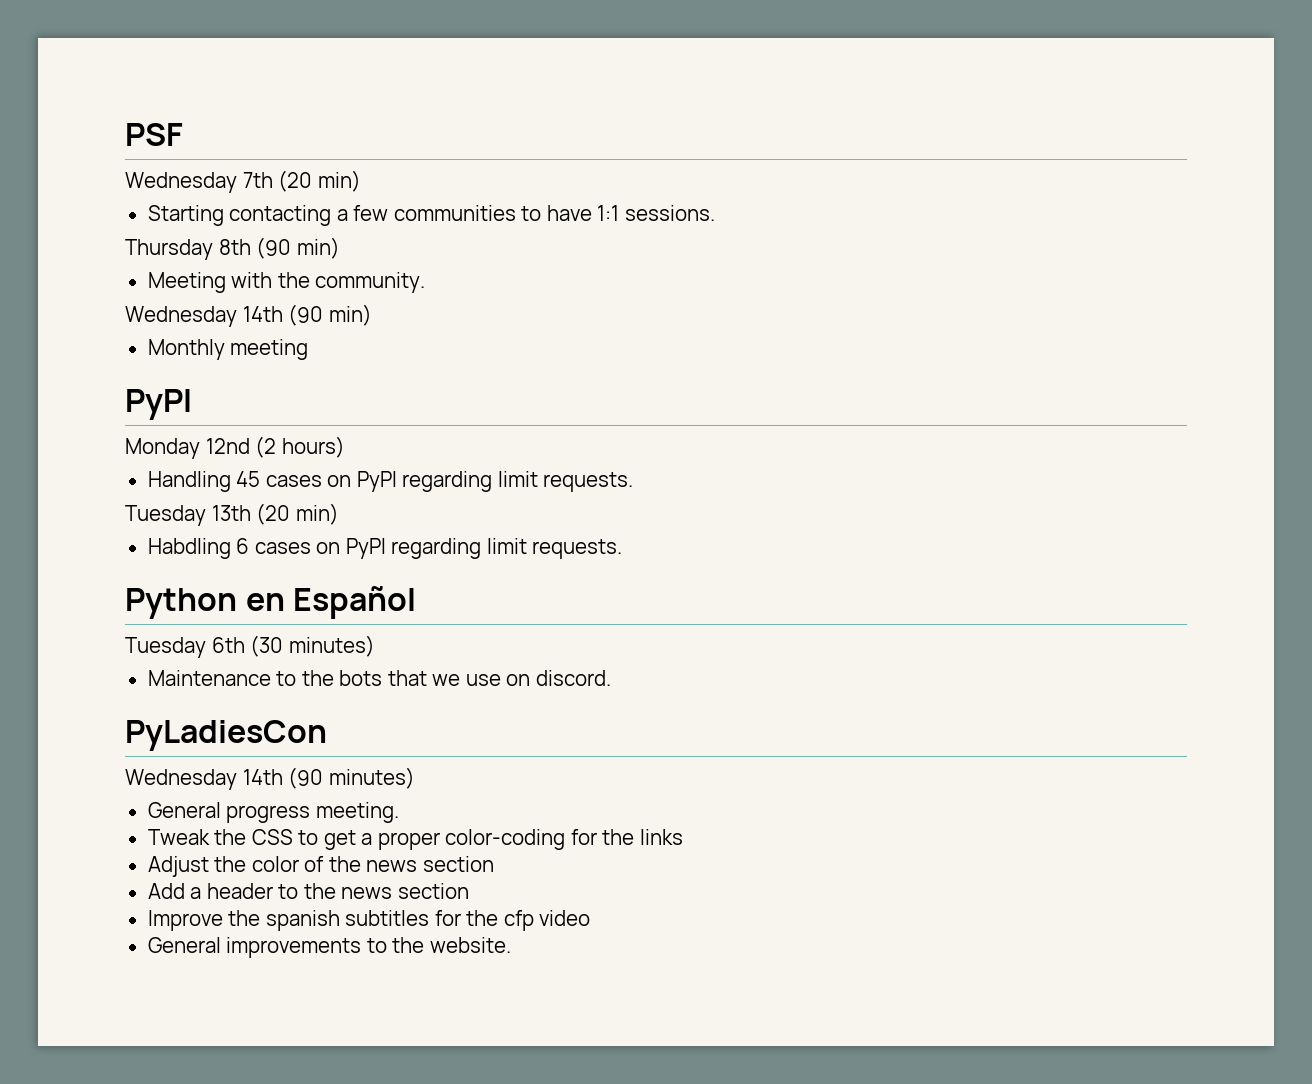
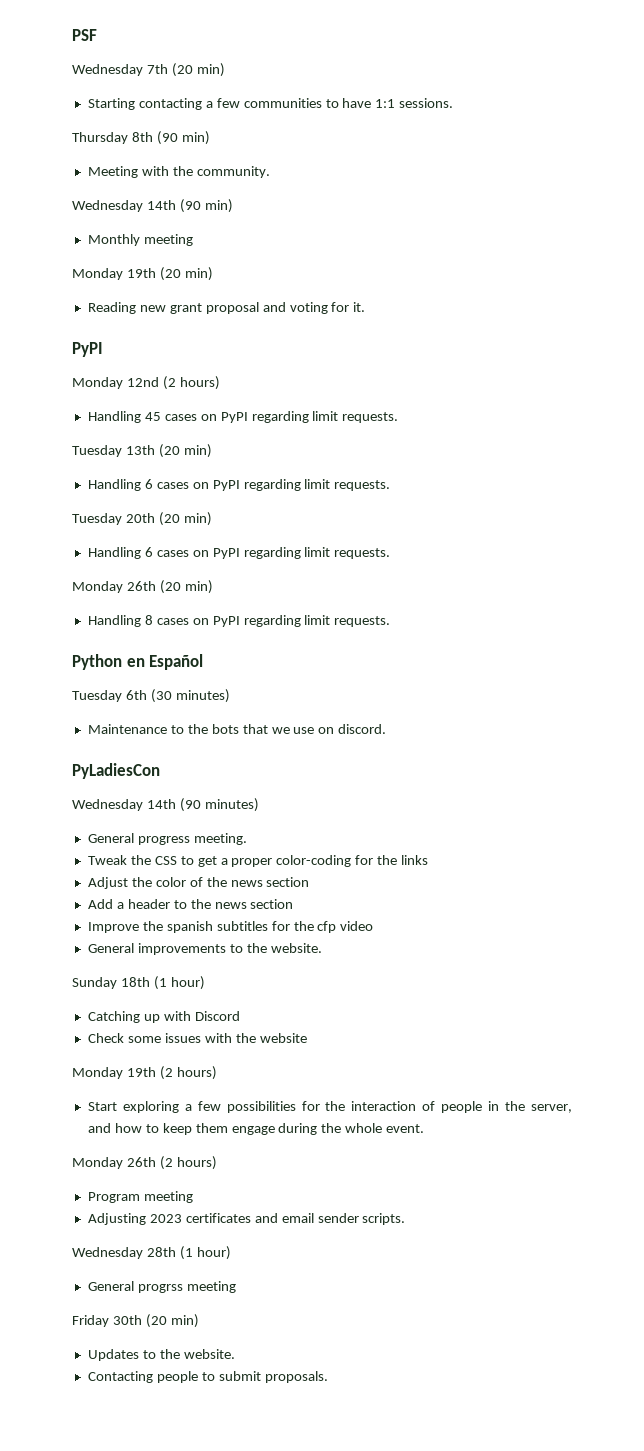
+ Monday 19th (20 min)
+ Reading new grant proposal and voting for it.
  Tuesday 13th (20 min)
- Habdling 6 cases on PyPI regarding limit requests.
+ Handling 6 cases on PyPI regarding limit requests.
+ Tuesday 20th (20 min)
+ Handling 6 cases on PyPI regarding limit requests.
+ Monday 26th (20 min)
+ Handling 8 cases on PyPI regarding limit requests.
+ Sunday 18th (1 hour)
+ Catching up with Discord
+ Check some issues with the website
+ Monday 19th (2 hours)
+ Start exploring a few possibilities for the interaction of people in the server, and how to keep them engage during the whole event.
+ Monday 26th (2 hours)
+ Program meeting
+ Adjusting 2023 certificates and email sender scripts.
+ Wednesday 28th (1 hour)
+ General progrss meeting
+ Friday 30th (20 min)
+ Updates to the website.
+ Contacting people to submit proposals.

